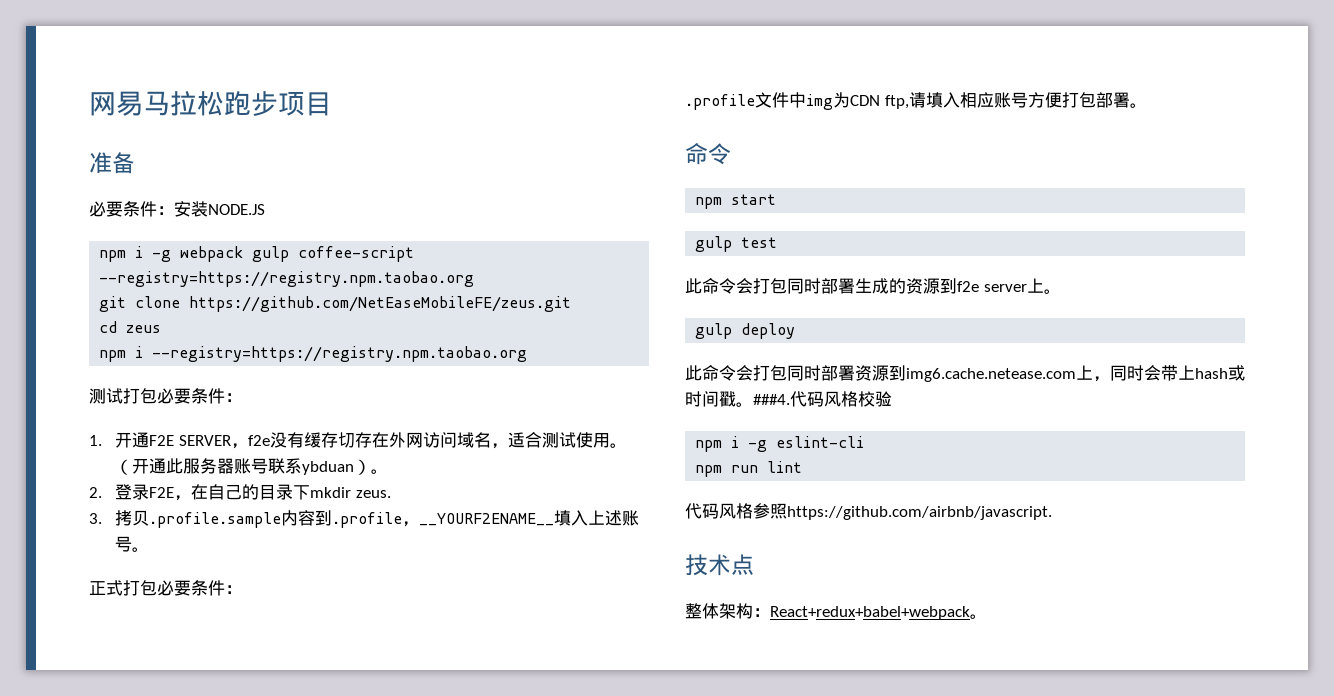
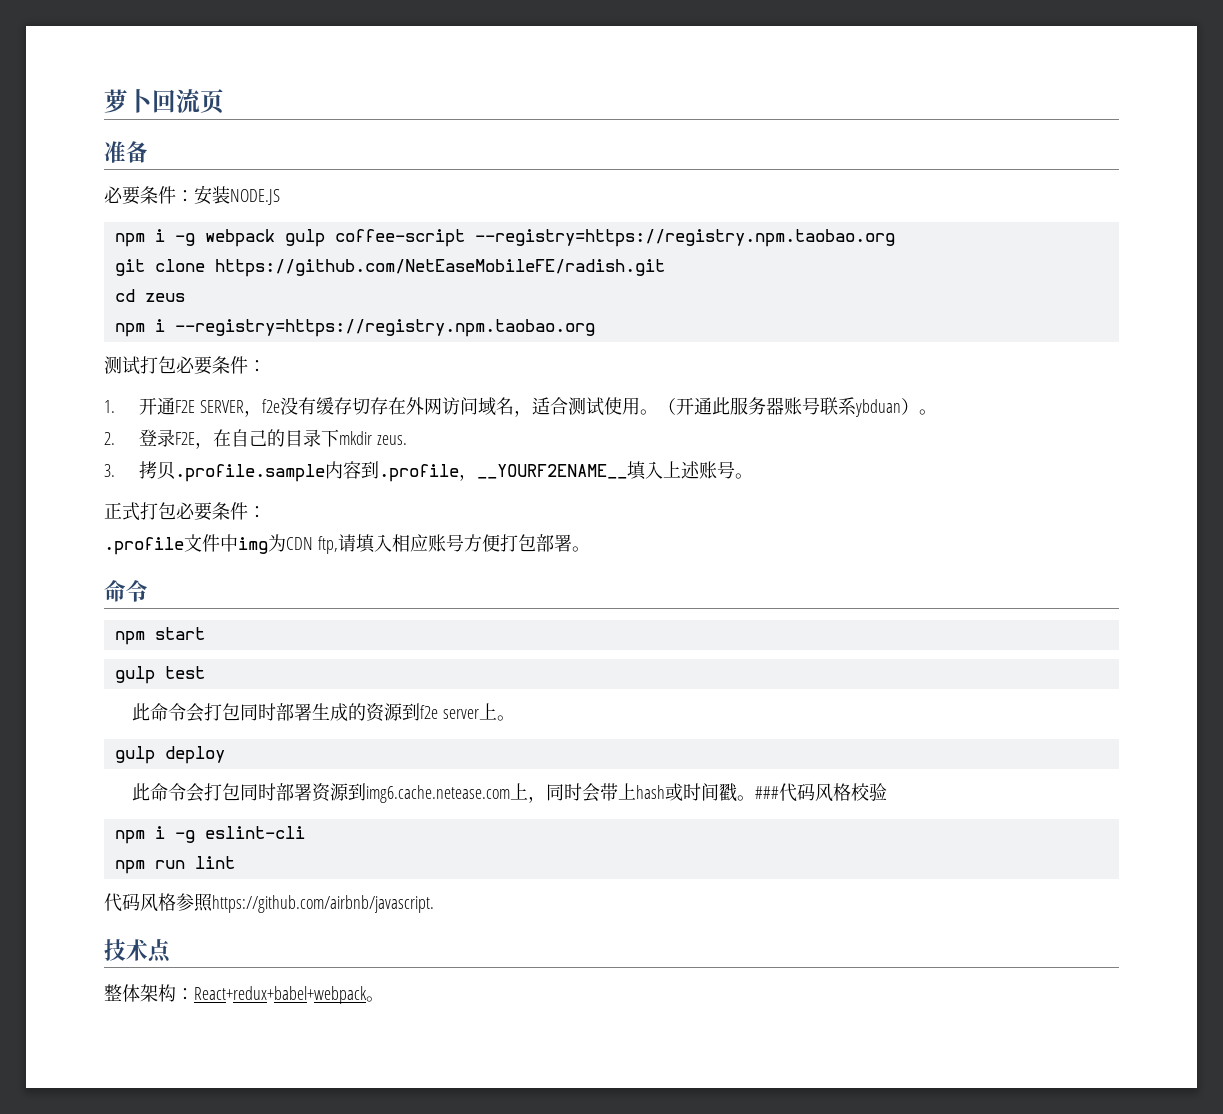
- 网易马拉松跑步项目
+ 萝卜回流页
- git clone https://github.com/NetEaseMobileFE/zeus.git
+ git clone https://github.com/NetEaseMobileFE/radish.git
- ###4.代码风格校验
+ ###代码风格校验

